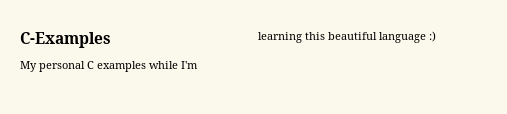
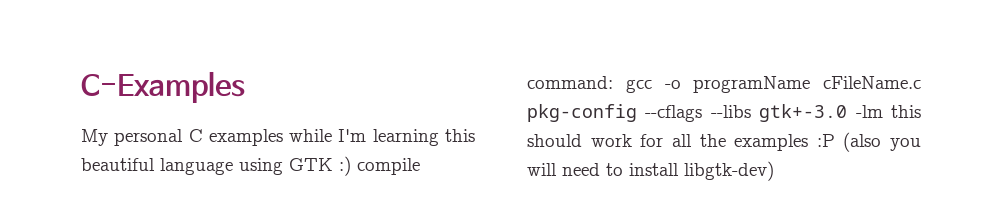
- My personal C examples while I'm learning this beautiful language :)
+ My personal C examples while I'm learning this beautiful language using GTK :) compile command: gcc -o programName cFileName.c pkg-config --cflags --libs gtk+-3.0 -lm this should work for all the examples :P (also you will need to install libgtk-dev)

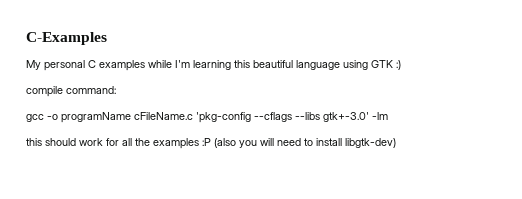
- My personal C examples while I'm learning this beautiful language using GTK :) compile command: gcc -o programName cFileName.c pkg-config --cflags --libs gtk+-3.0 -lm this should work for all the examples :P (also you will need to install libgtk-dev)
+ My personal C examples while I'm learning this beautiful language using GTK :)
+ compile command:
+ gcc -o programName cFileName.c 'pkg-config --cflags --libs gtk+-3.0' -lm
+ this should work for all the examples :P (also you will need to install libgtk-dev)

